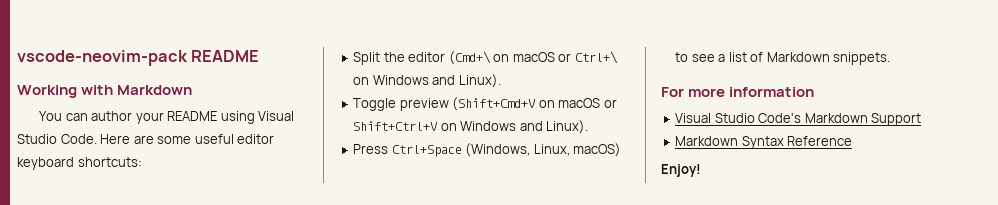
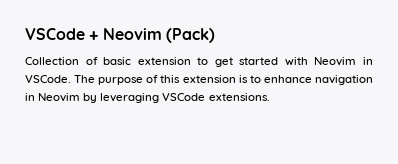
- vscode-neovim-pack README
- Working with Markdown
- You can author your README using Visual Studio Code. Here are some useful editor keyboard shortcuts:
- Split the editor (Cmd+\ on macOS or Ctrl+\ on Windows and Linux).
- Toggle preview (Shift+Cmd+V on macOS or Shift+Ctrl+V on Windows and Linux).
- Press Ctrl+Space (Windows, Linux, macOS) to see a list of Markdown snippets.
- For more information
- Visual Studio Code's Markdown Support
- Markdown Syntax Reference
- Enjoy!
+ VSCode + Neovim (Pack)
+ Collection of basic extension to get started with Neovim in VSCode. The purpose of this extension is to enhance navigation in Neovim by leveraging VSCode extensions.

